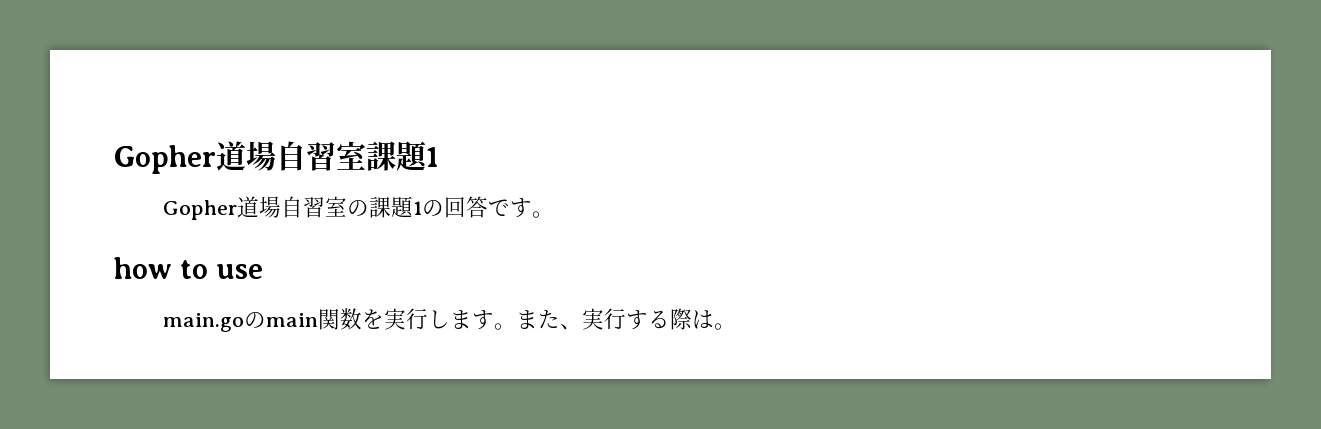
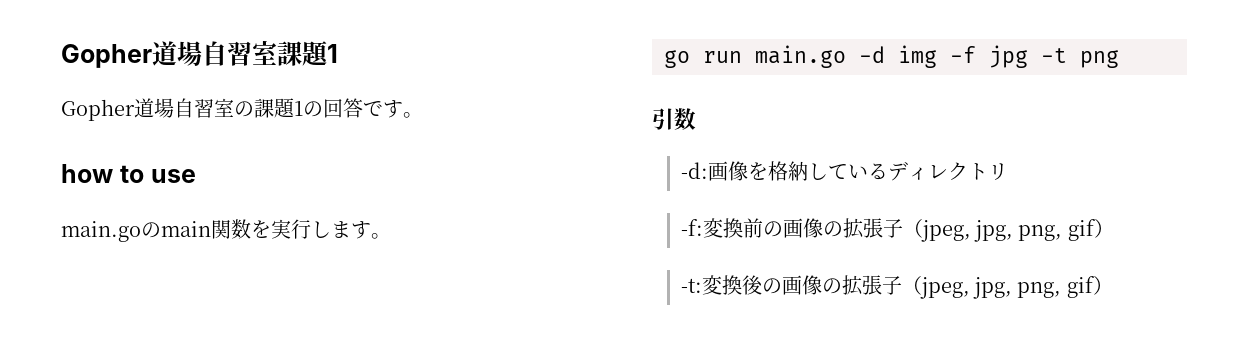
- main.goのmain関数を実行します。また、実行する際は。
+ main.goのmain関数を実行します。
+ go run main.go -d img -f jpg -t png
+ 引数
+ -d:画像を格納しているディレクトリ
+ -f:変換前の画像の拡張子（jpeg, jpg, png, gif）
+ -t:変換後の画像の拡張子（jpeg, jpg, png, gif）

